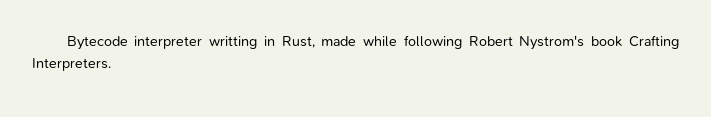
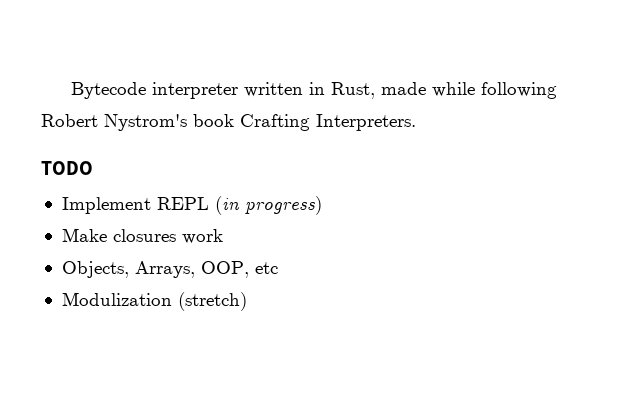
- Bytecode interpreter writting in Rust, made while following Robert Nystrom's book Crafting Interpreters.
+ Bytecode interpreter written in Rust, made while following Robert Nystrom's book Crafting Interpreters.
+ TODO
+ Implement REPL (in progress)
+ Make closures work
+ Objects, Arrays, OOP, etc
+ Modulization (stretch)

